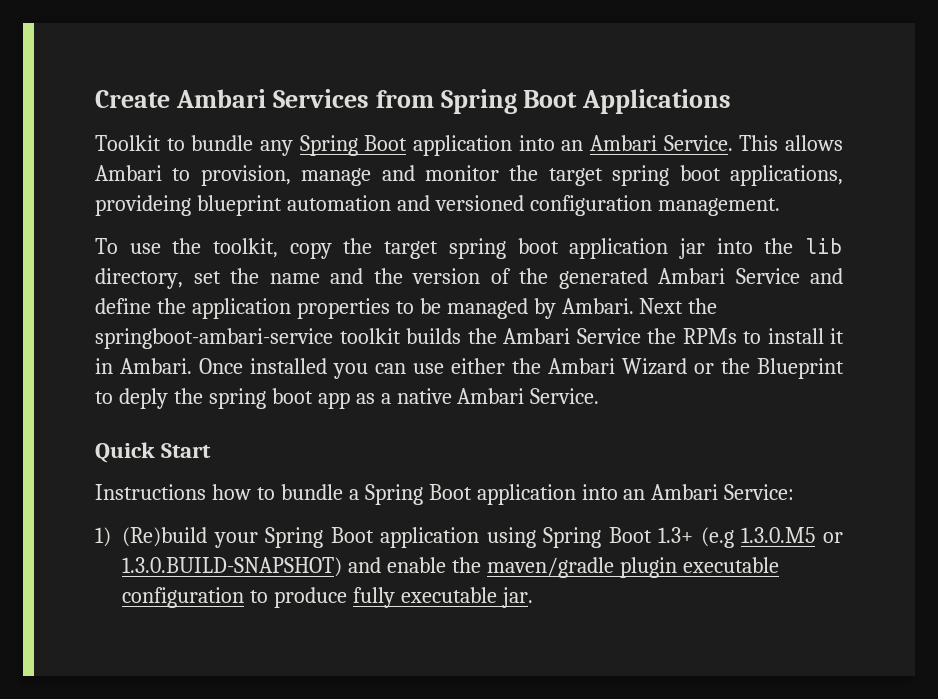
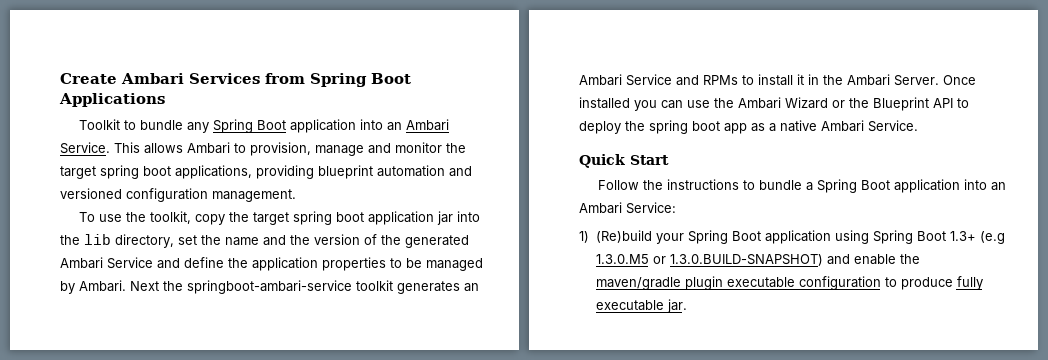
- This allows Ambari to provision, manage and monitor the target spring boot applications, provideing blueprint automation and versioned configuration management.
+ This allows Ambari to provision, manage and monitor the target spring boot applications, providing blueprint automation and versioned configuration management.
- Next the springboot-ambari-service toolkit builds the Ambari Service the RPMs to install it in Ambari.
+ Next the springboot-ambari-service toolkit generates an Ambari Service and RPMs to install it in the Ambari Server.
- Once installed you can use either the Ambari Wizard or the Blueprint to deply the spring boot app as a native Ambari Service.
+ Once installed you can use the Ambari Wizard or the Blueprint API to deploy the spring boot app as a native Ambari Service.
- Instructions how to bundle a Spring Boot application into an Ambari Service:
+ Follow the instructions to bundle a Spring Boot application into an Ambari Service:

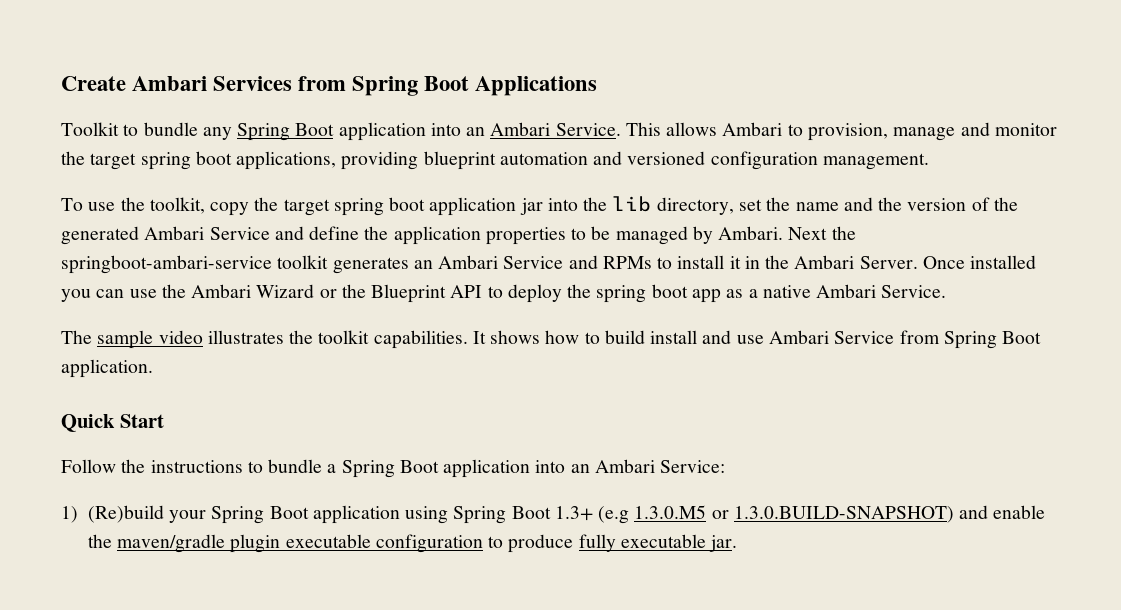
+ The sample video illustrates the toolkit capabilities. It shows how to build install and use Ambari Service from Spring Boot application.

